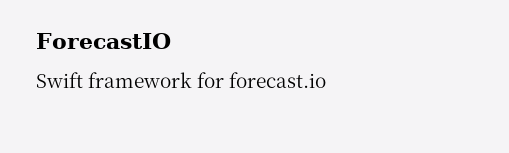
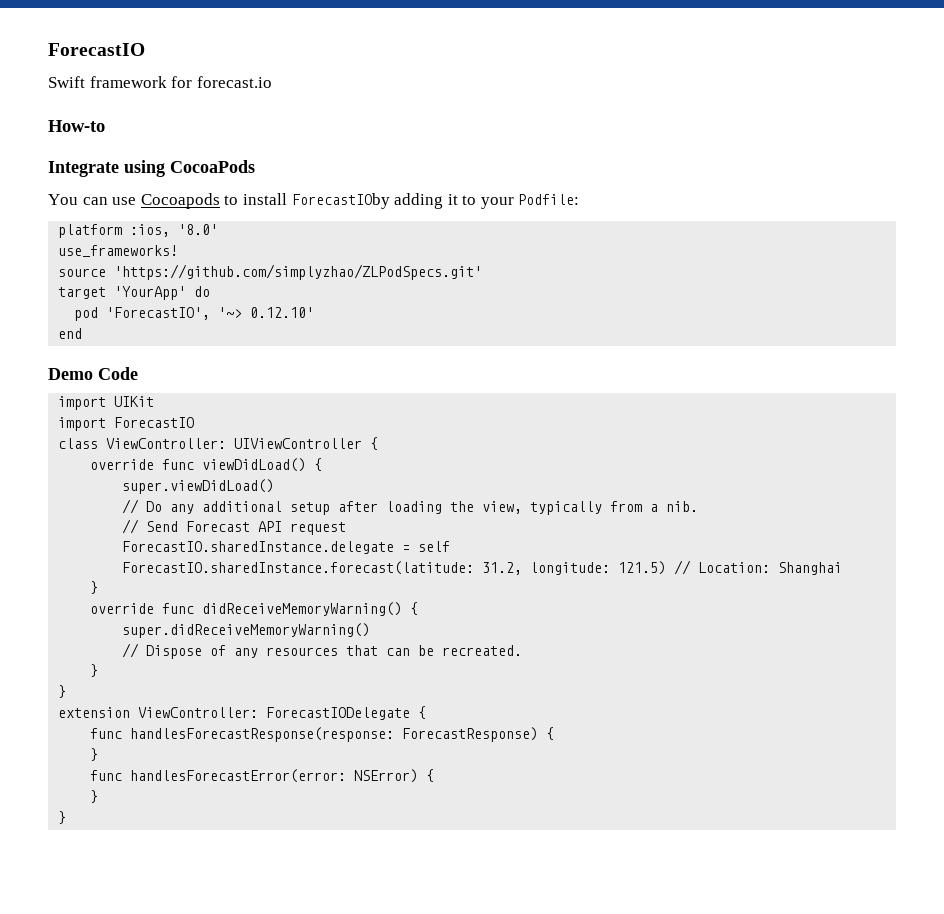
+ How-to
+ Integrate using CocoaPods
+ You can use Cocoapods to install ForecastIOby adding it to your Podfile:
+ platform :ios, '8.0'
+ use_frameworks!
+ source 'https://github.com/simplyzhao/ZLPodSpecs.git'
+ target 'YourApp' do
+ pod 'ForecastIO', '~> 0.12.10'
+ end
+ Demo Code
+ import UIKit
+ import ForecastIO
+ class ViewController: UIViewController {
+ override func viewDidLoad() {
+ super.viewDidLoad()
+ // Do any additional setup after loading the view, typically from a nib.
+ // Send Forecast API request
+ ForecastIO.sharedInstance.delegate = self
+ ForecastIO.sharedInstance.forecast(latitude: 31.2, longitude: 121.5) // Location: Shanghai
+ }
+ override func didReceiveMemoryWarning() {
+ super.didReceiveMemoryWarning()
+ // Dispose of any resources that can be recreated.
+ }
+ }
+ extension ViewController: ForecastIODelegate {
+ func handlesForecastResponse(response: ForecastResponse) {
+ }
+ func handlesForecastError(error: NSError) {
+ }
+ }

